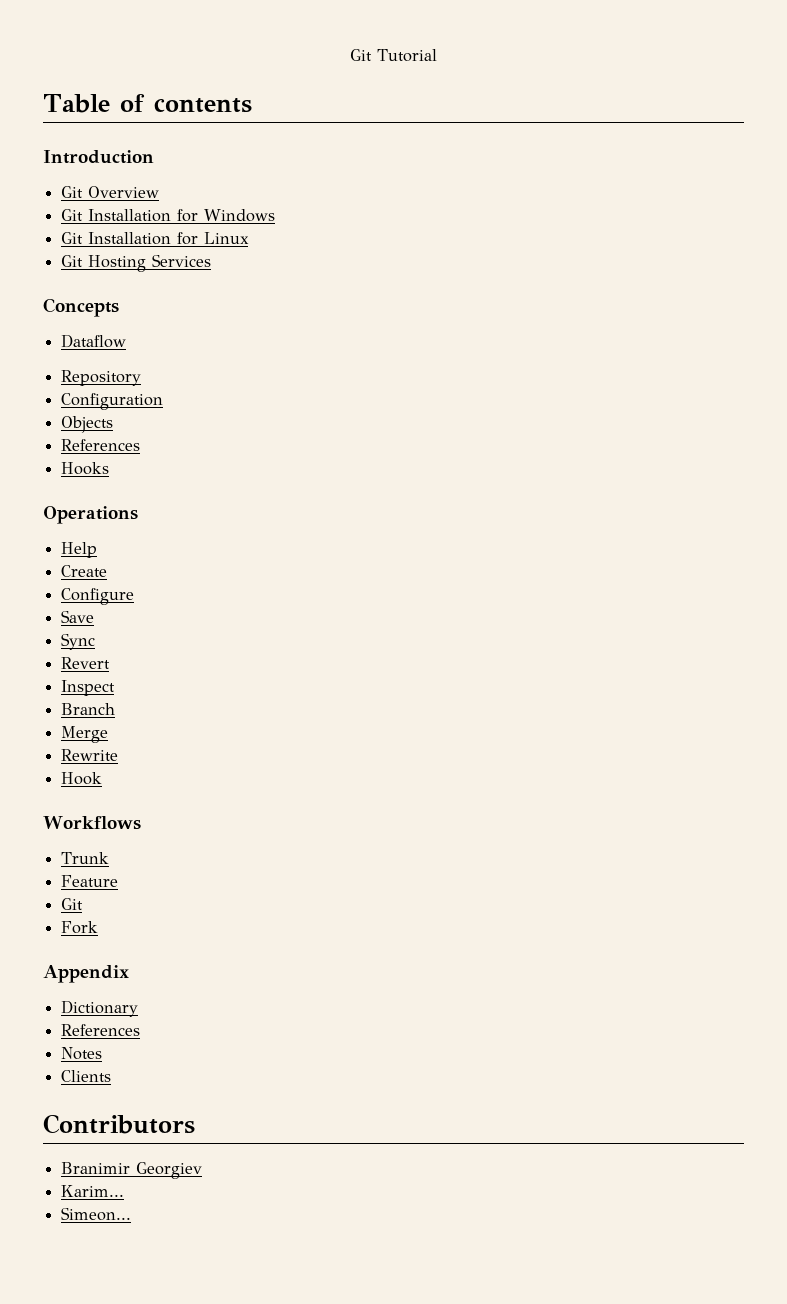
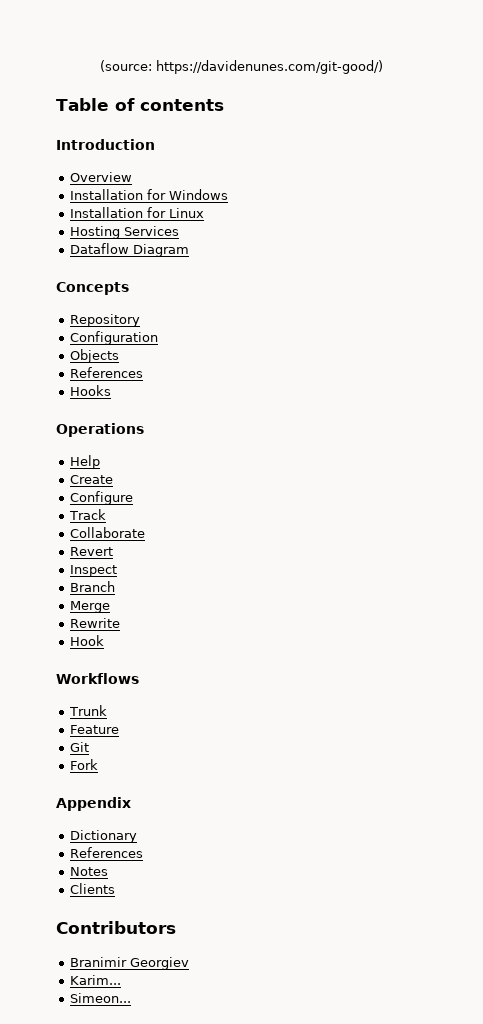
- Git Tutorial
+ (source: https://davidenunes.com/git-good/)
- Git Overview
+ Overview
- Git Installation for Windows
+ Installation for Windows
- Git Installation for Linux
+ Installation for Linux
- Git Hosting Services
+ Hosting Services
+ Dataflow Diagram
- Dataflow
- Save
- Sync
+ Track
+ Collaborate

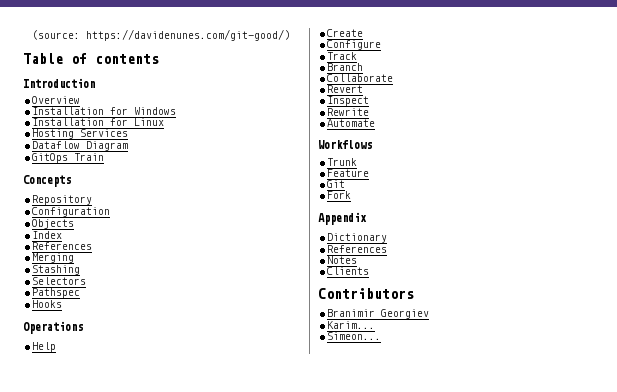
+ GitOps Train
  Objects
+ Index
  References
+ Merging
+ Stashing
+ Selectors
+ Pathspec
+ Branch
- Branch
- Merge
- Hook
+ Automate

